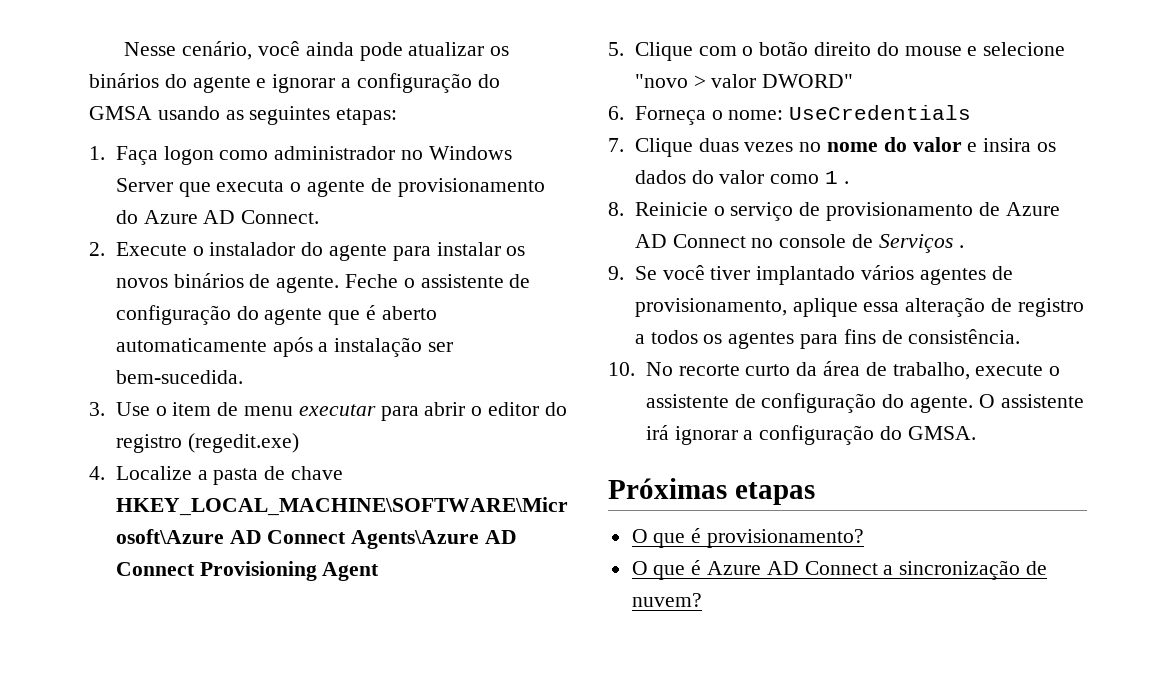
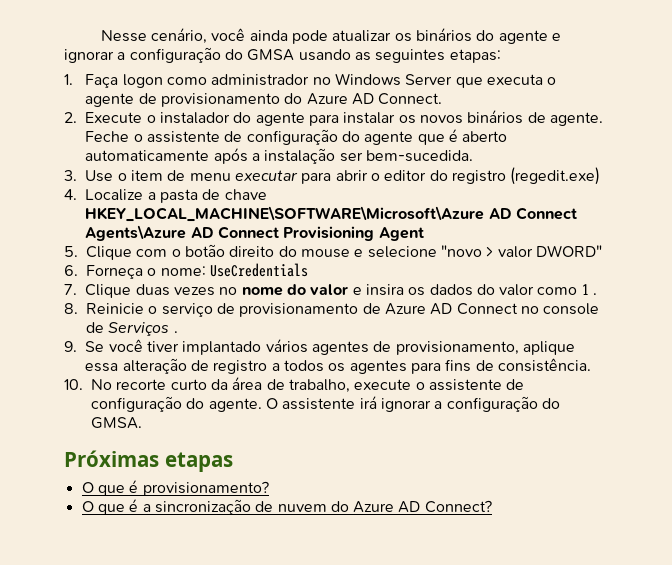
- O que é Azure AD Connect a sincronização de nuvem?
+ O que é a sincronização de nuvem do Azure AD Connect?

